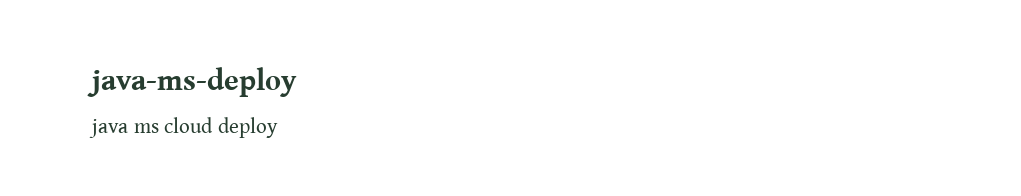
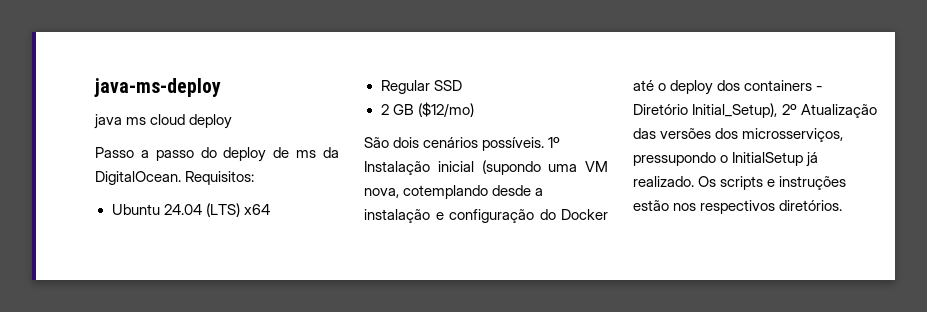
+ Passo a passo do deploy de ms da DigitalOcean. Requisitos:
+ Ubuntu 24.04 (LTS) x64
+ Regular SSD
+ 2 GB ($12/mo)
+ São dois cenários possíveis. 1º Instalação inicial (supondo uma VM nova, cotemplando desde a instalação e configuração do Docker até o deploy dos containers - Diretório Initial_Setup), 2º Atualização das versões dos microsserviços, pressupondo o InitialSetup já realizado. Os scripts e instruções estão nos respectivos diretórios.

